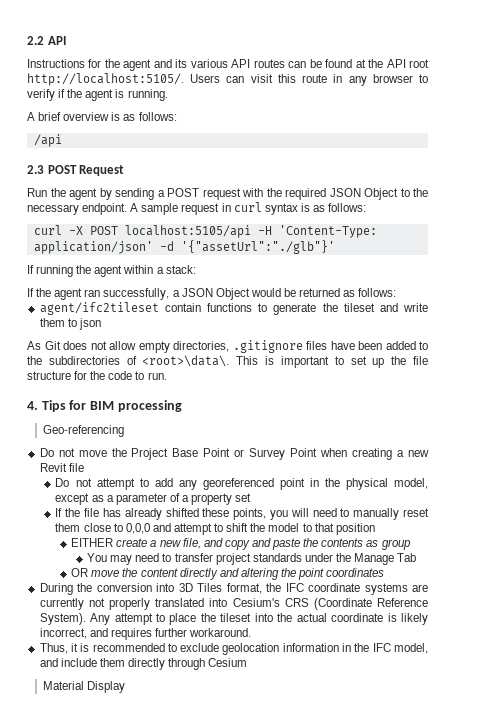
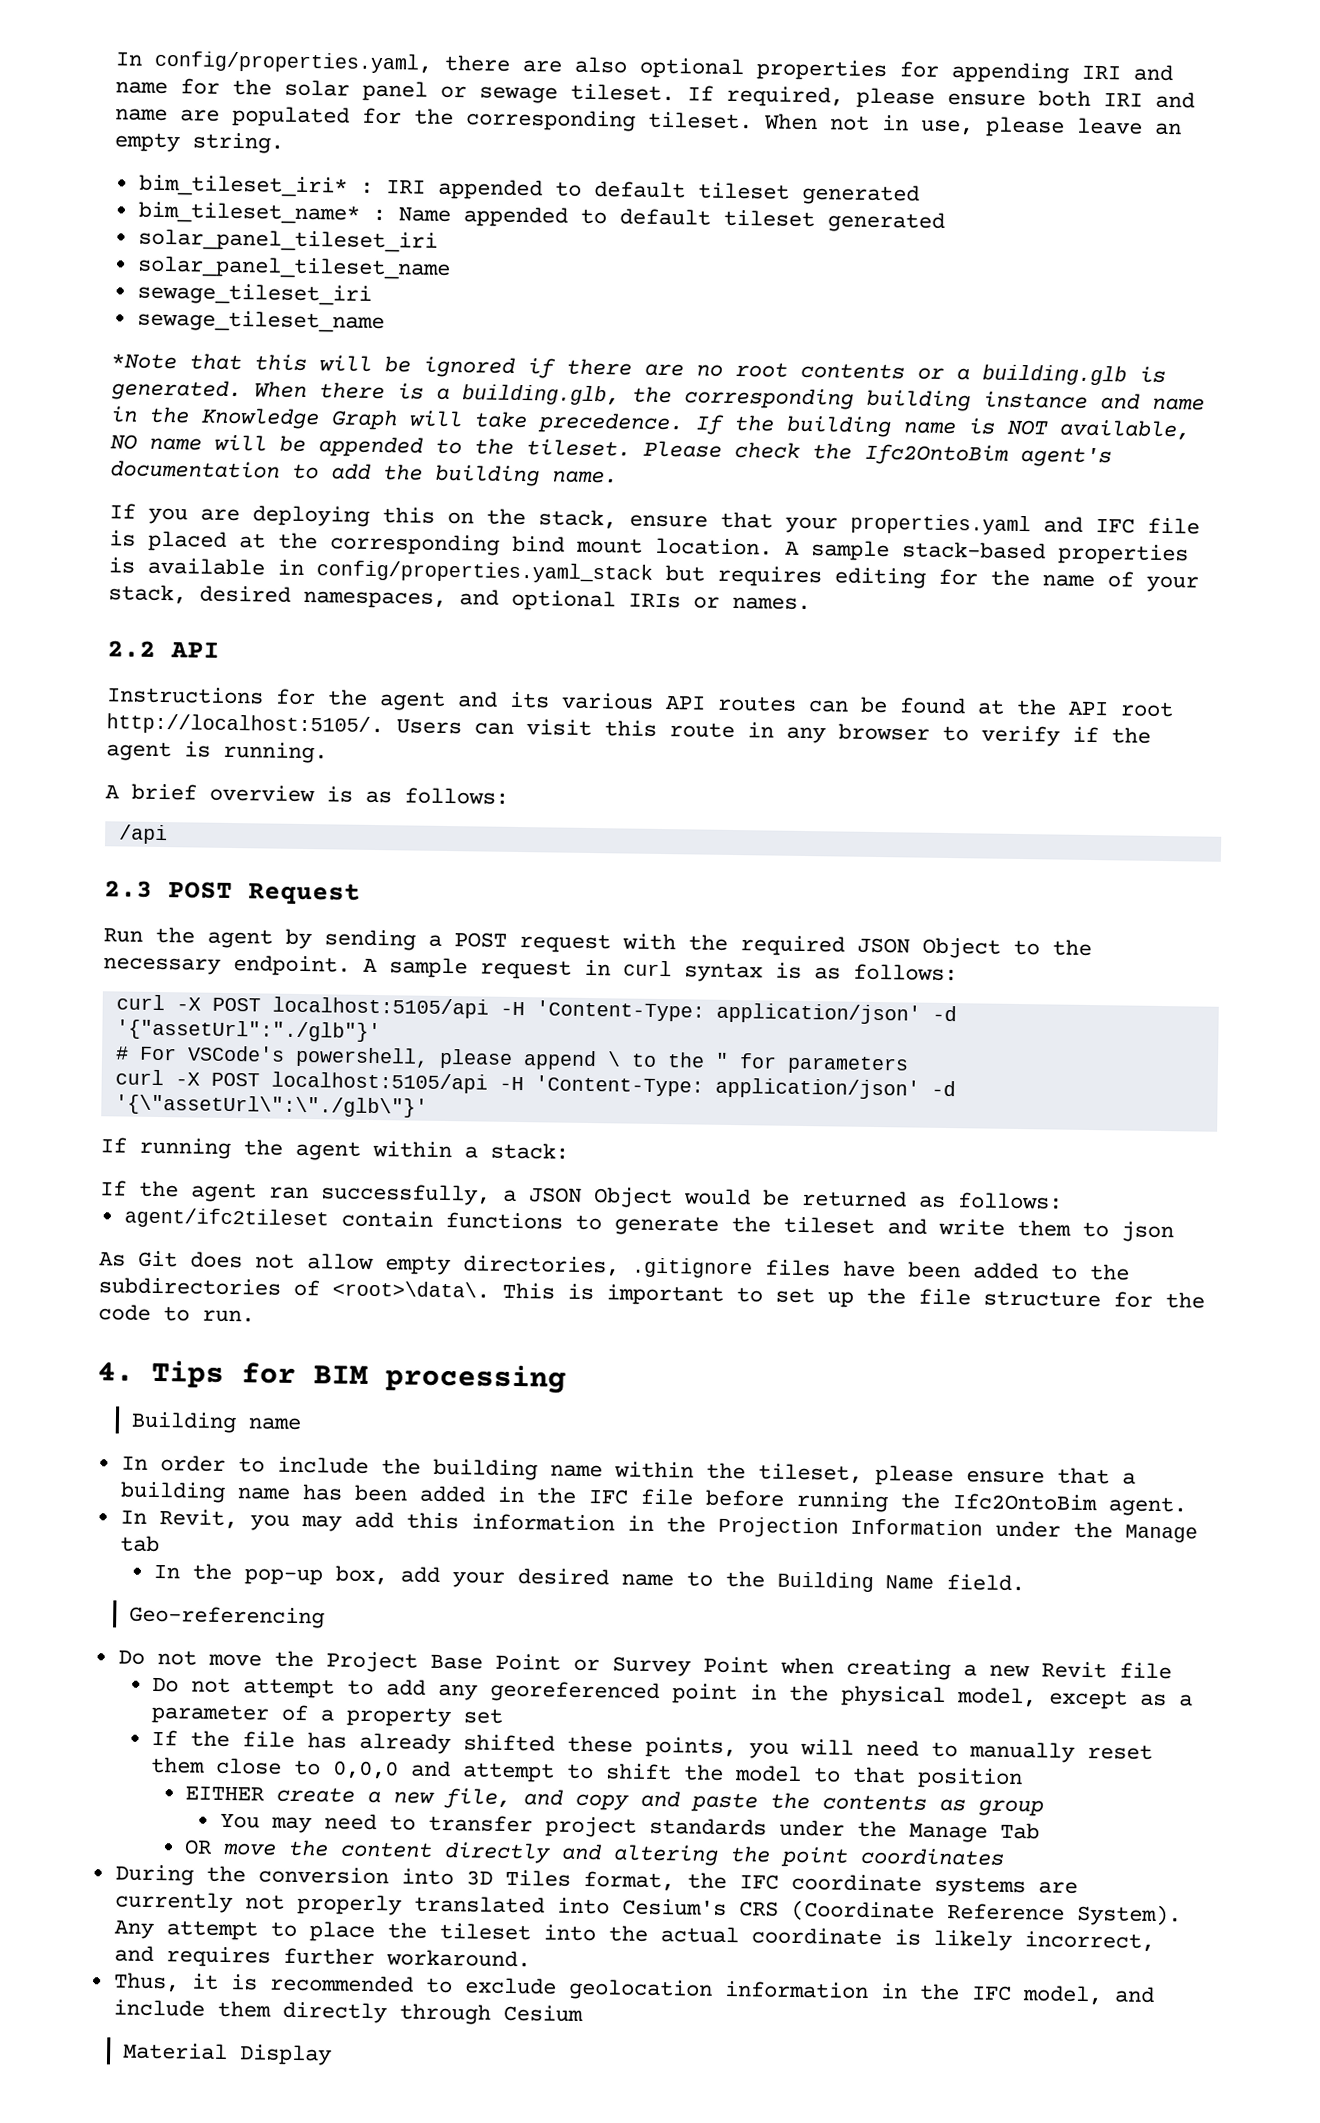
+ In config/properties.yaml, there are also optional properties for appending IRI and name for the solar panel or sewage tileset. If required, please ensure both IRI and name are populated for the corresponding tileset. When not in use, please leave an empty string.
+ bim_tileset_iri* : IRI appended to default tileset generated
+ bim_tileset_name* : Name appended to default tileset generated
+ solar_panel_tileset_iri
+ solar_panel_tileset_name
+ sewage_tileset_iri
+ sewage_tileset_name
+ *Note that this will be ignored if there are no root contents or a building.glb is generated. When there is a building.glb, the corresponding building instance and name in the Knowledge Graph will take precedence. If the building name is NOT available, NO name will be appended to the tileset. Please check the Ifc2OntoBim agent's documentation to add the building name.
+ If you are deploying this on the stack, ensure that your properties.yaml and IFC file is placed at the corresponding bind mount location. A sample stack-based properties is available in config/properties.yaml_stack but requires editing for the name of your stack, desired namespaces, and optional IRIs or names.
+ # For VSCode's powershell, please append \ to the " for parameters
+ curl -X POST localhost:5105/api -H 'Content-Type: application/json' -d '{\"assetUrl\":\"./glb\"}'
+ Building name
+ In order to include the building name within the tileset, please ensure that a building name has been added in the IFC file before running the Ifc2OntoBim agent.
+ In Revit, you may add this information in the Projection Information under the Manage tab
+ In the pop-up box, add your desired name to the Building Name field.

